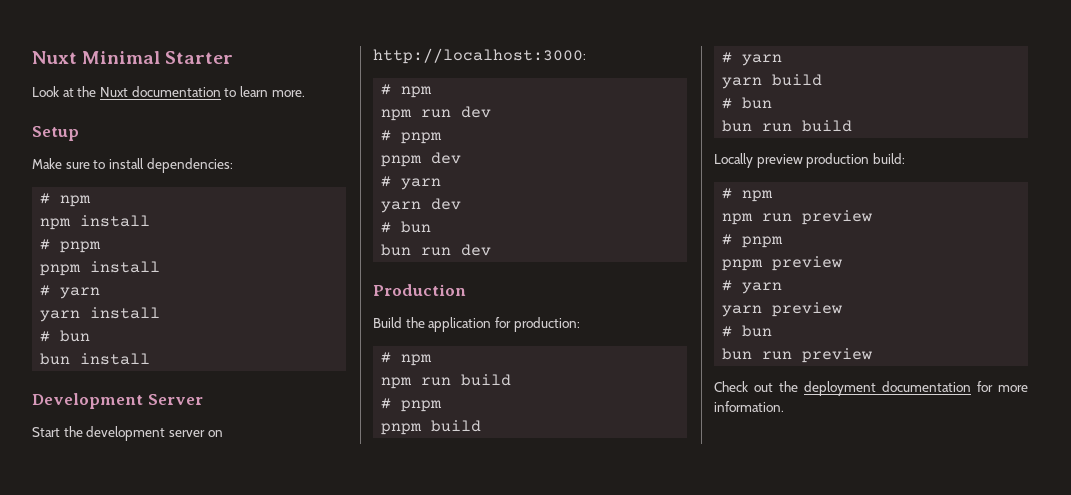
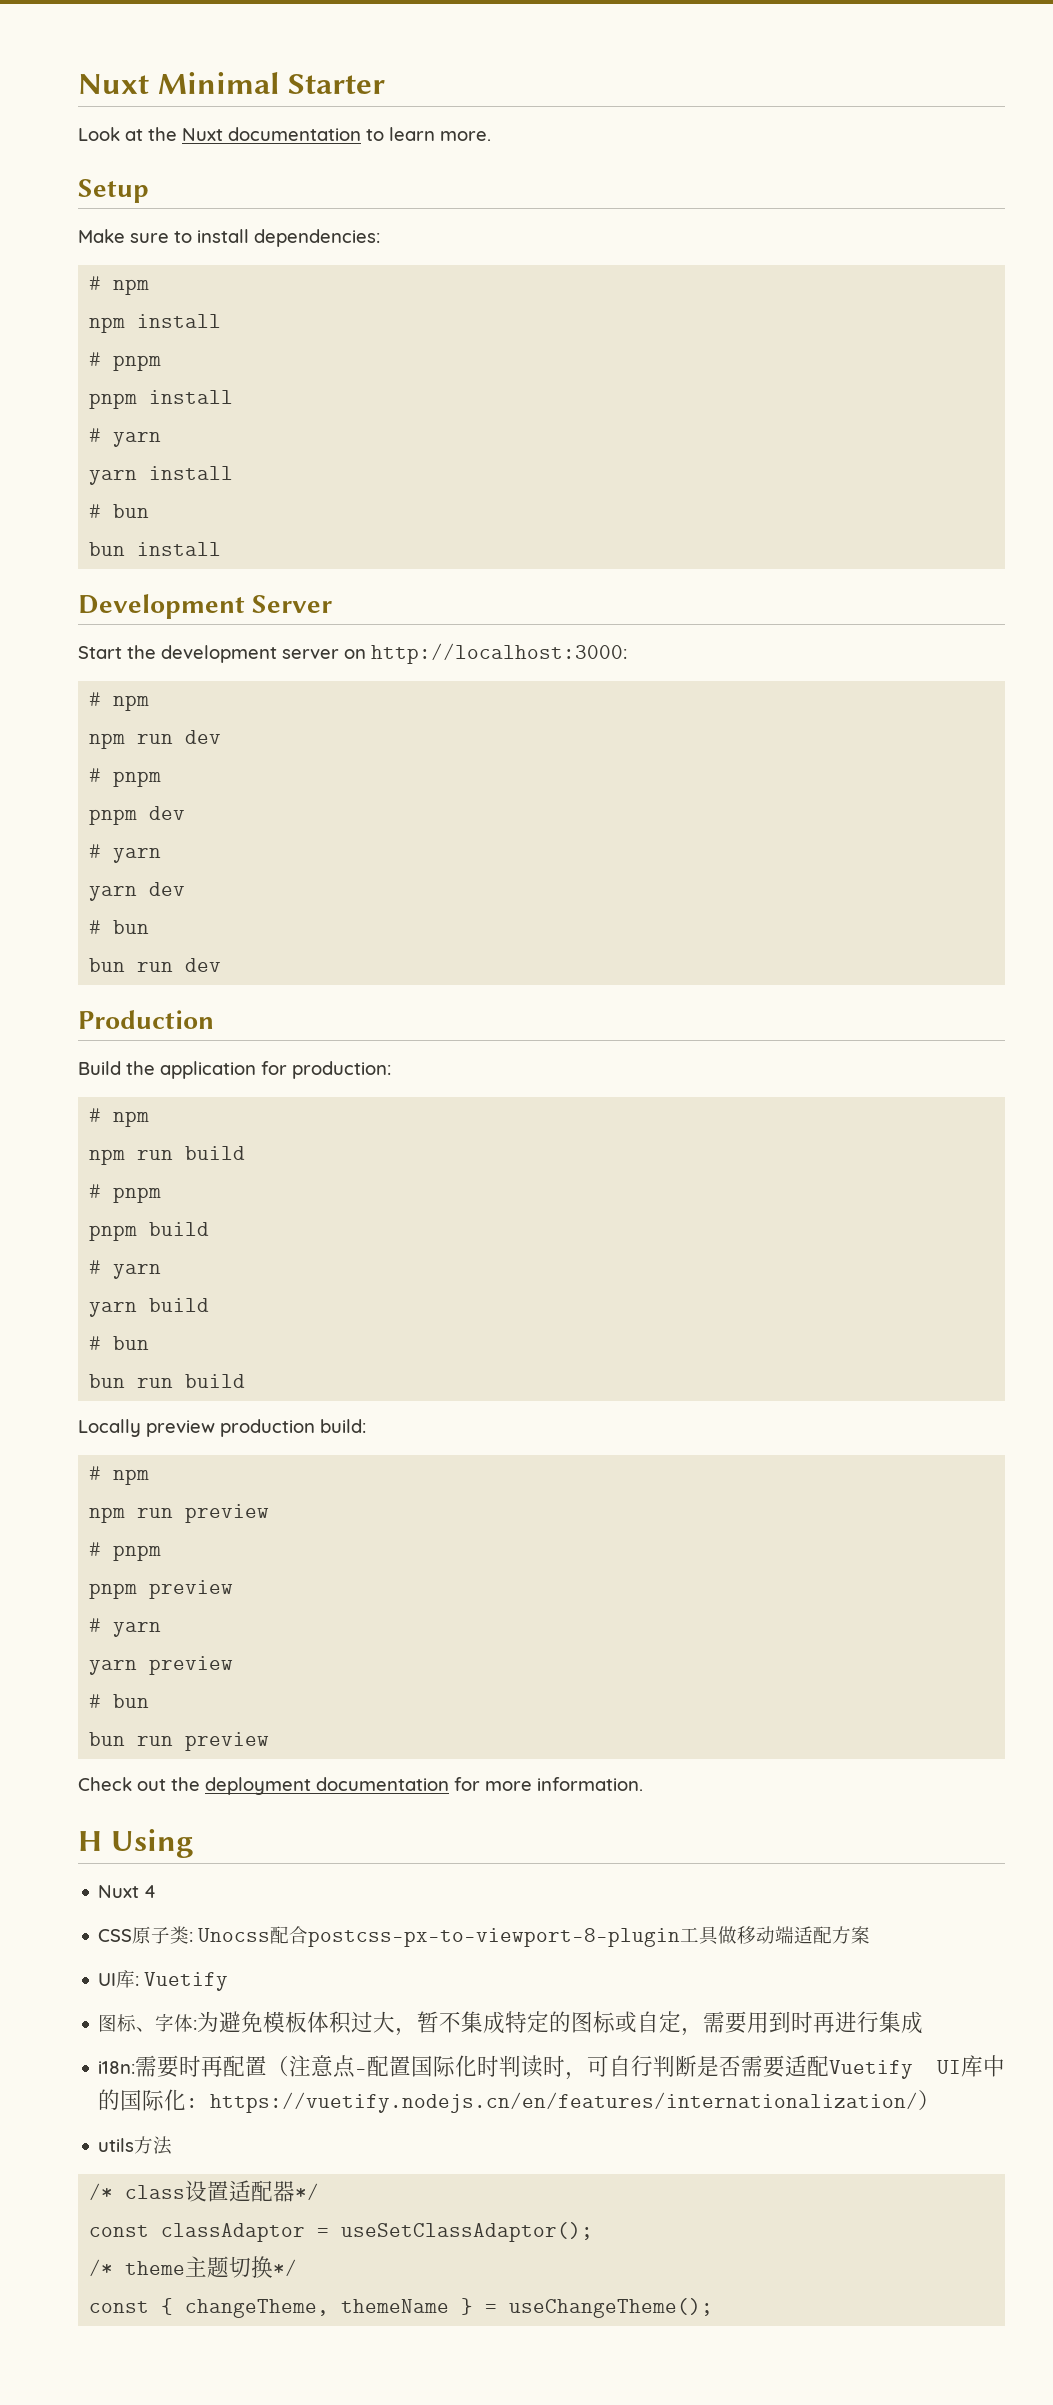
+ H Using
+ Nuxt 4
+ CSS原子类: Unocss配合postcss-px-to-viewport-8-plugin工具做移动端适配方案
+ UI库: Vuetify
+ 图标、字体:为避免模板体积过大，暂不集成特定的图标或自定，需要用到时再进行集成
+ i18n:需要时再配置（注意点-配置国际化时判读时，可自行判断是否需要适配Vuetify UI库中的国际化: https://vuetify.nodejs.cn/en/features/internationalization/）
+ utils方法
+ /* class设置适配器*/
+ const classAdaptor = useSetClassAdaptor();
+ /* theme主题切换*/
+ const { changeTheme, themeName } = useChangeTheme();

